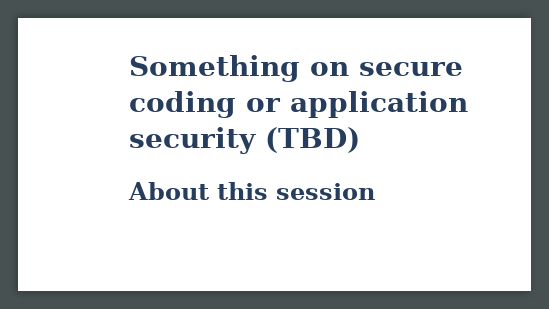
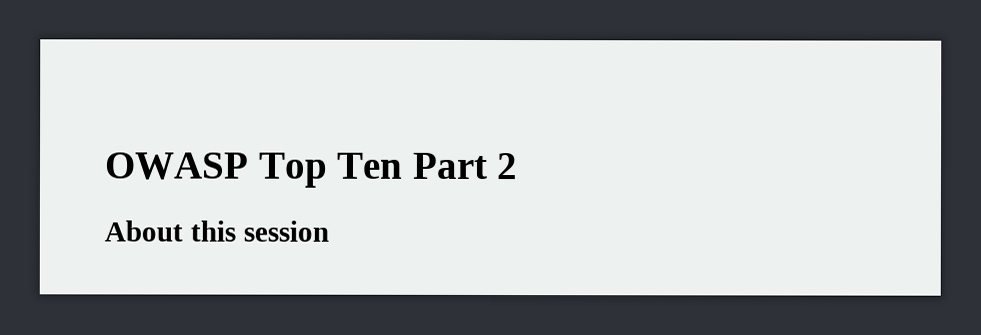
- Something on secure coding or application security (TBD)
+ OWASP Top Ten Part 2

